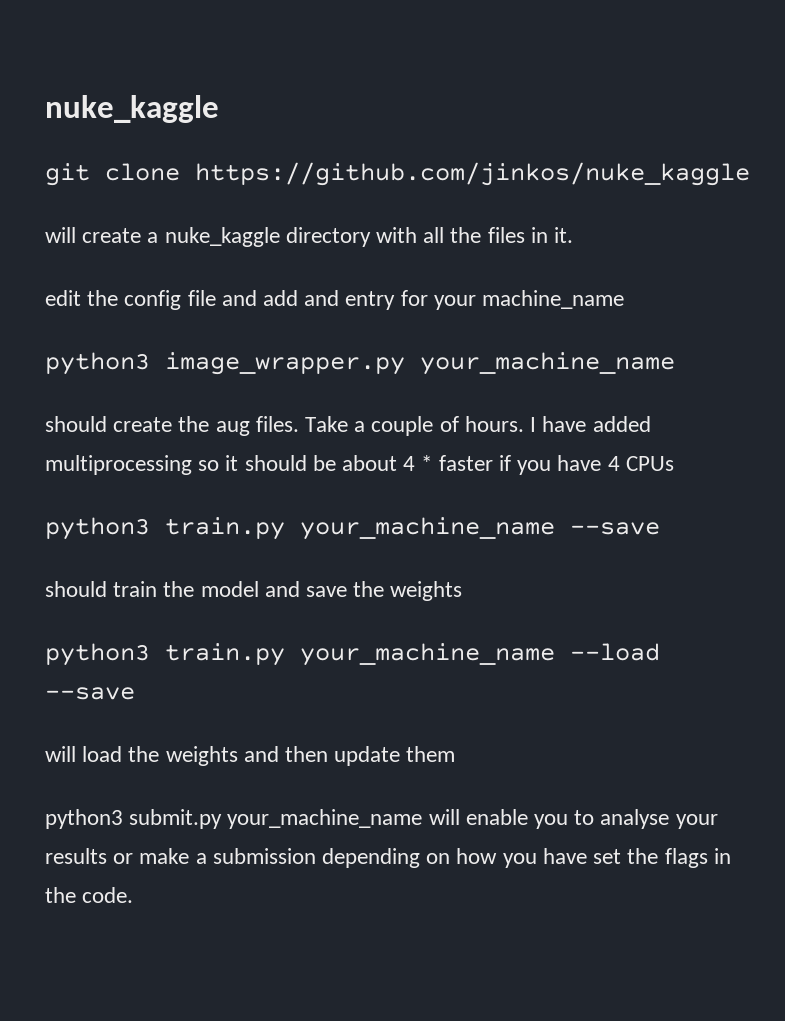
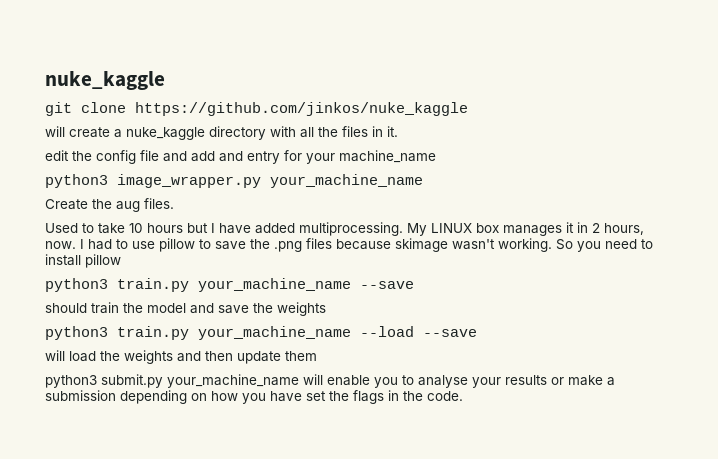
- should create the aug files. Take a couple of hours. I have added multiprocessing so it should be about 4 * faster if you have 4 CPUs
+ Create the aug files.
+ Used to take 10 hours but I have added multiprocessing. My LINUX box manages it in 2 hours, now. I had to use pillow to save the .png files because skimage wasn't working. So you need to install pillow

